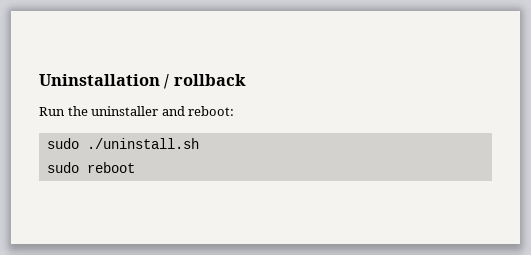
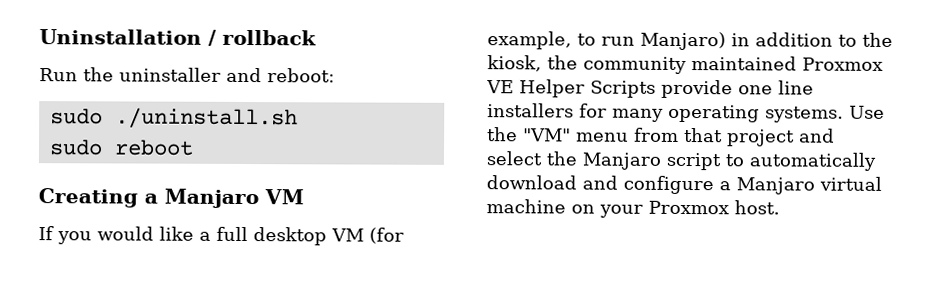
+ Creating a Manjaro VM
+ If you would like a full desktop VM (for example, to run Manjaro) in addition to the kiosk, the community maintained Proxmox VE Helper Scripts provide one line installers for many operating systems. Use the "VM" menu from that project and select the Manjaro script to automatically download and configure a Manjaro virtual machine on your Proxmox host.

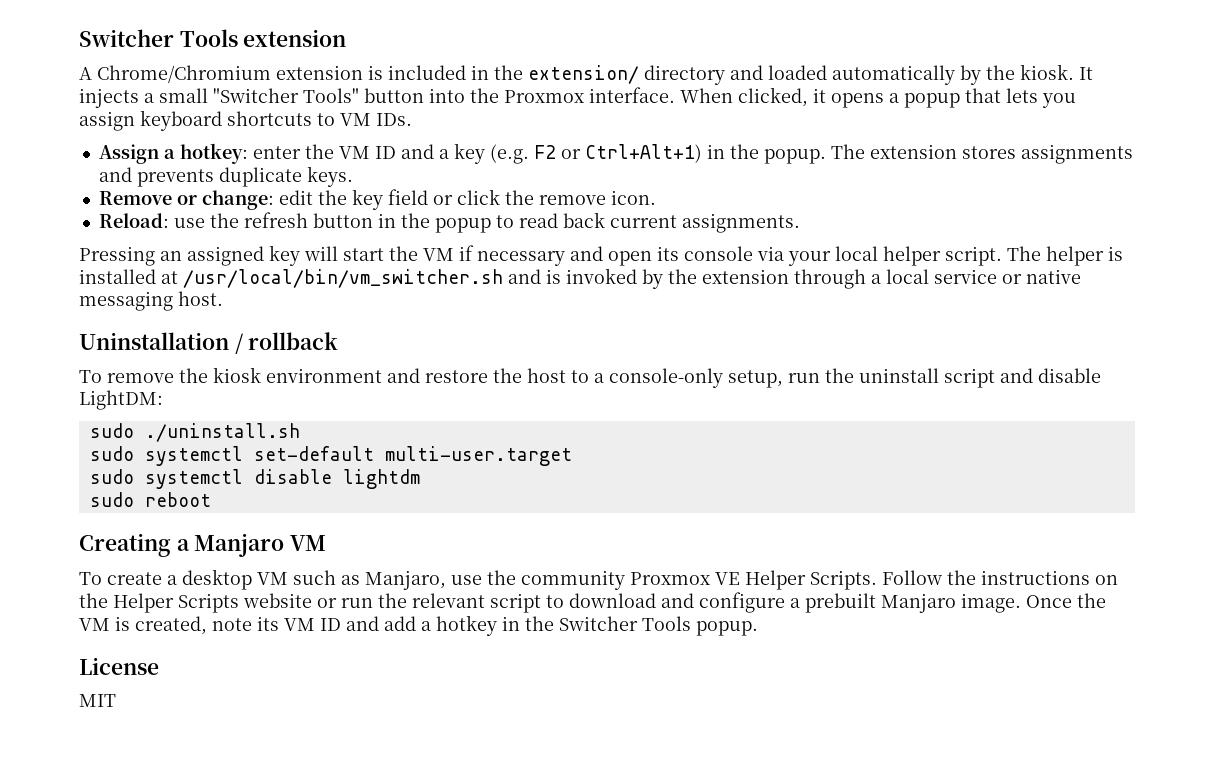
+ Switcher Tools extension
+ A Chrome/Chromium extension is included in the extension/ directory and loaded automatically by the kiosk. It injects a small "Switcher Tools" button into the Proxmox interface. When clicked, it opens a popup that lets you assign keyboard shortcuts to VM IDs.
+ Assign a hotkey: enter the VM ID and a key (e.g. F2 or Ctrl+Alt+1) in the popup. The extension stores assignments and prevents duplicate keys.
+ Remove or change: edit the key field or click the remove icon.
+ Reload: use the refresh button in the popup to read back current assignments.
+ Pressing an assigned key will start the VM if necessary and open its console via your local helper script. The helper is installed at /usr/local/bin/vm_switcher.sh and is invoked by the extension through a local service or native messaging host.
  Uninstallation / rollback
- Run the uninstaller and reboot:
+ To remove the kiosk environment and restore the host to a console-only setup, run the uninstall script and disable LightDM:
  sudo ./uninstall.sh
+ sudo systemctl set-default multi-user.target
+ sudo systemctl disable lightdm
- If you would like a full desktop VM (for example, to run Manjaro) in addition to the kiosk, the community maintained Proxmox VE Helper Scripts provide one line installers for many operating systems. Use the "VM" menu from that project and select the Manjaro script to automatically download and configure a Manjaro virtual machine on your Proxmox host.
+ To create a desktop VM such as Manjaro, use the community Proxmox VE Helper Scripts. Follow the instructions on the Helper Scripts website or run the relevant script to download and configure a prebuilt Manjaro image. Once the VM is created, note its VM ID and add a hotkey in the Switcher Tools popup.
+ License
+ MIT

